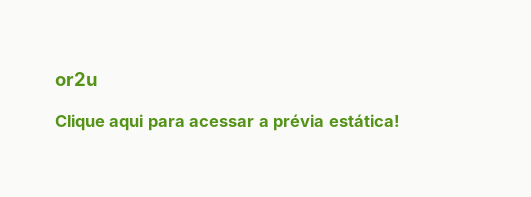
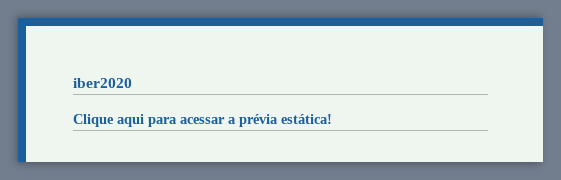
- or2u
+ iber2020

